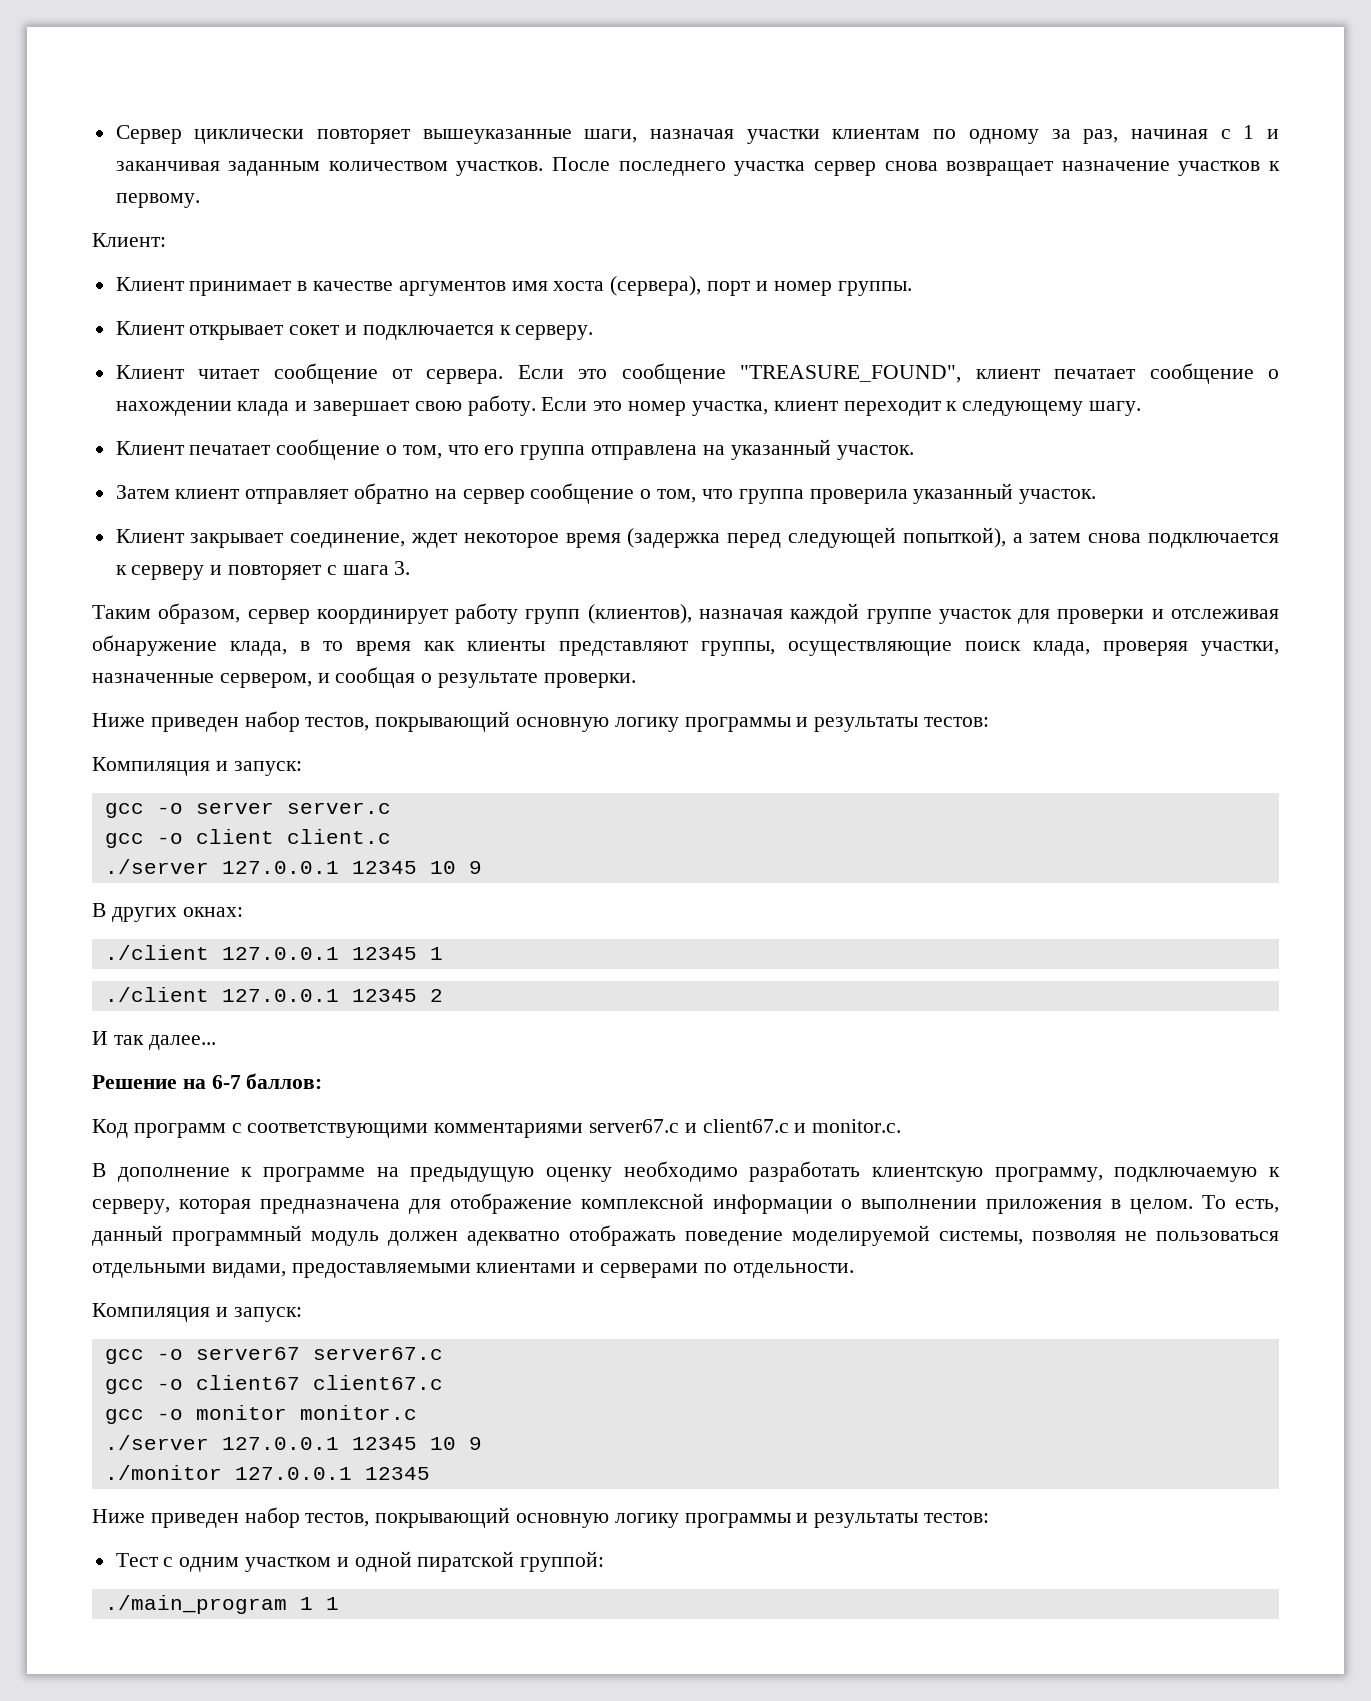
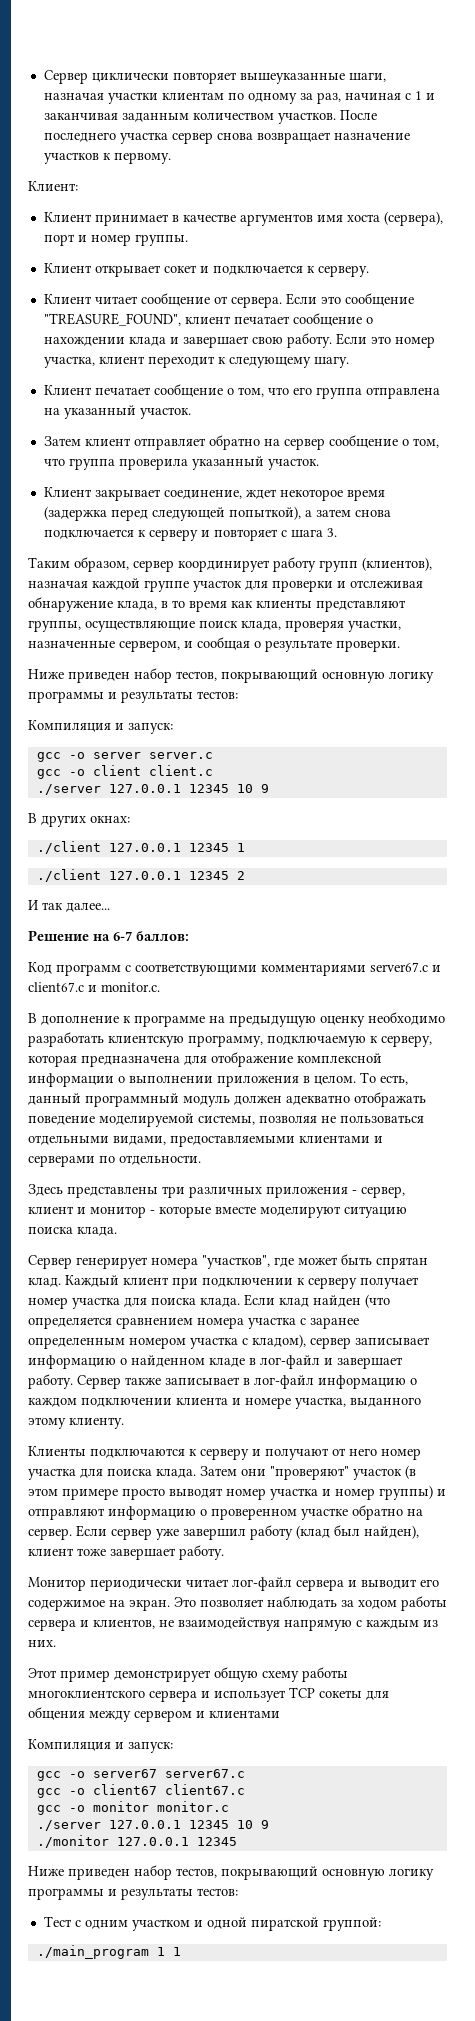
+ Здесь представлены три различных приложения - сервер, клиент и монитор - которые вместе моделируют ситуацию поиска клада.
+ Сервер генерирует номера "участков", где может быть спрятан клад. Каждый клиент при подключении к серверу получает номер участка для поиска клада. Если клад найден (что определяется сравнением номера участка с заранее определенным номером участка с кладом), сервер записывает информацию о найденном кладе в лог-файл и завершает работу. Сервер также записывает в лог-файл информацию о каждом подключении клиента и номере участка, выданного этому клиенту.
+ Клиенты подключаются к серверу и получают от него номер участка для поиска клада. Затем они "проверяют" участок (в этом примере просто выводят номер участка и номер группы) и отправляют информацию о проверенном участке обратно на сервер. Если сервер уже завершил работу (клад был найден), клиент тоже завершает работу.
+ Монитор периодически читает лог-файл сервера и выводит его содержимое на экран. Это позволяет наблюдать за ходом работы сервера и клиентов, не взаимодействуя напрямую с каждым из них.
+ Этот пример демонстрирует общую схему работы многоклиентского сервера и использует TCP сокеты для общения между сервером и клиентами

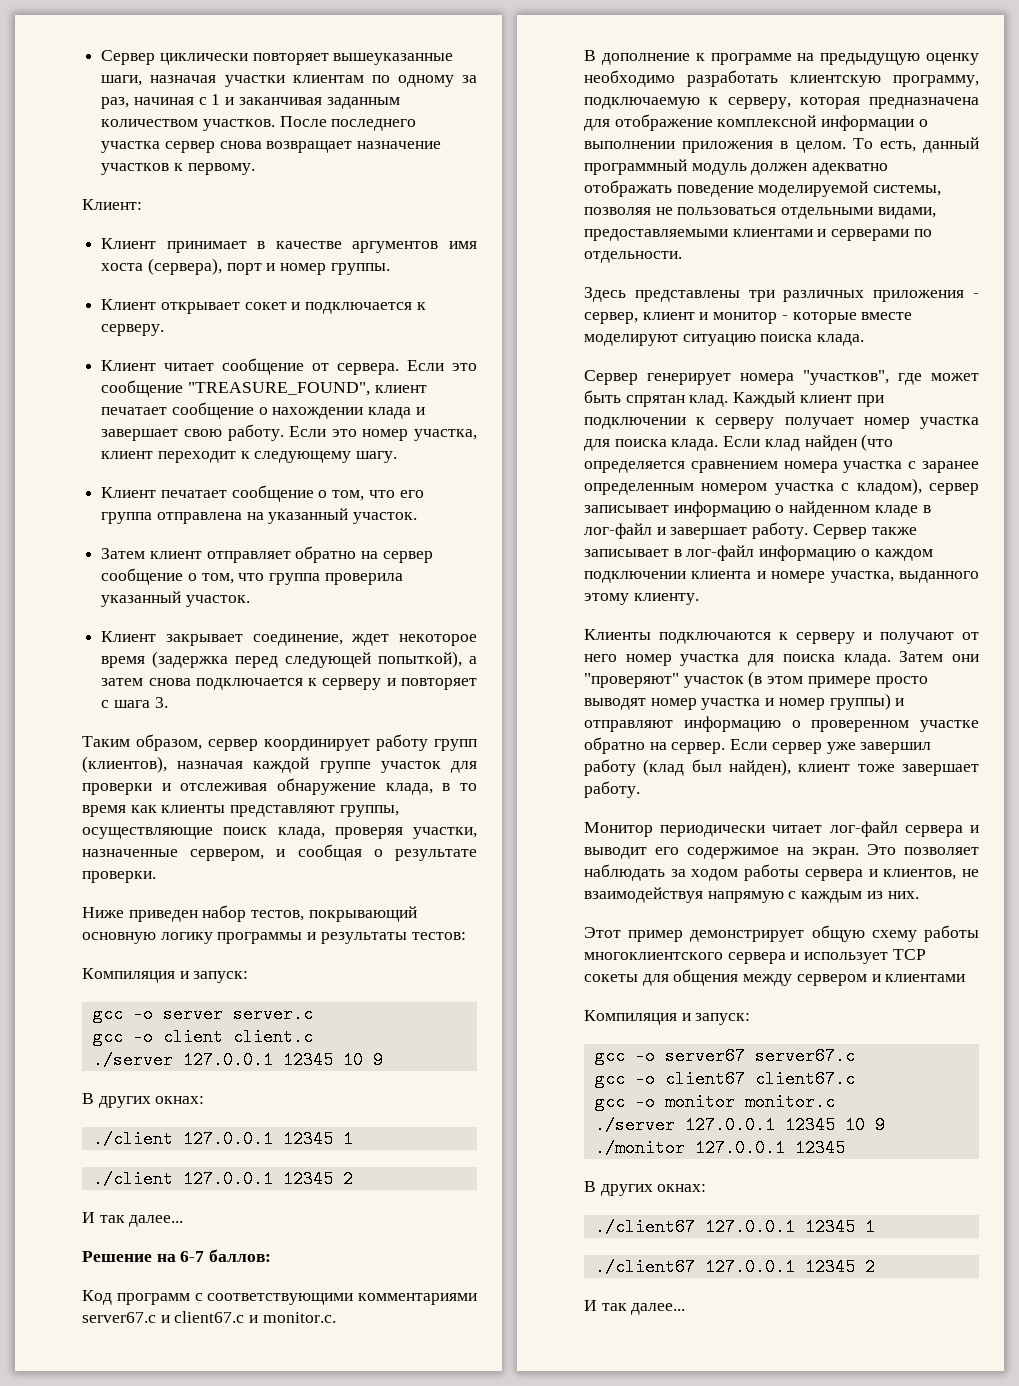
  ./monitor 127.0.0.1 12345
- Ниже приведен набор тестов, покрывающий основную логику программы и результаты тестов:
- Тест с одним участком и одной пиратской группой:
- ./main_program 1 1
+ В других окнах:
+ ./client67 127.0.0.1 12345 1
+ ./client67 127.0.0.1 12345 2
+ И так далее...

